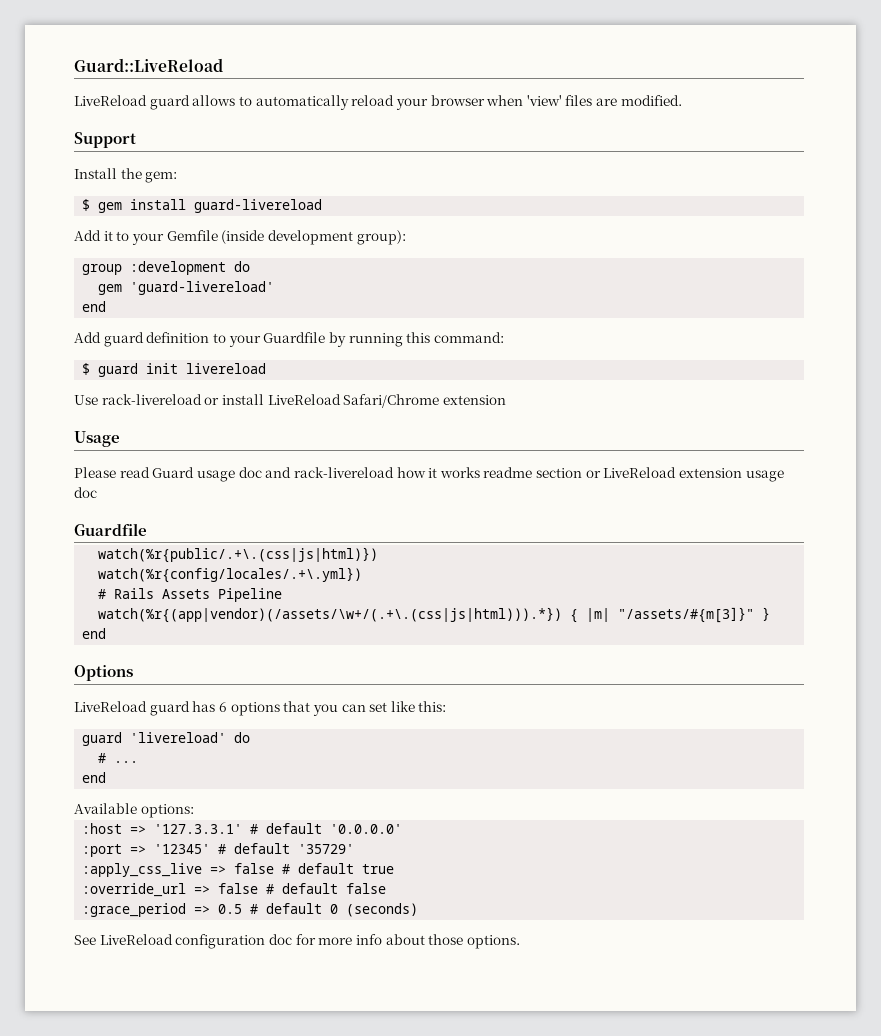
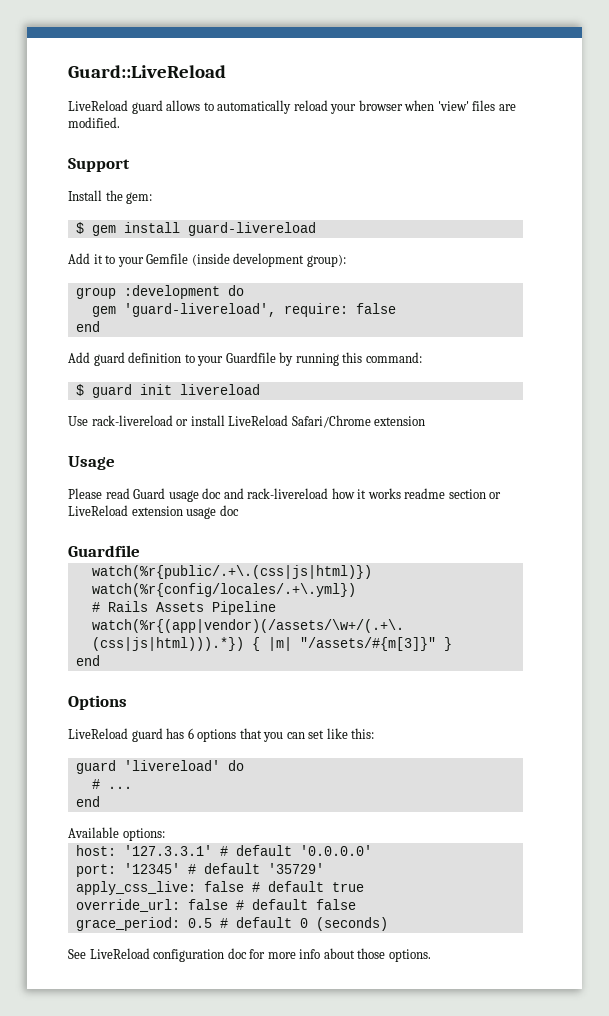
- gem 'guard-livereload'
+ gem 'guard-livereload', require: false
- :host => '127.3.3.1' # default '0.0.0.0'
+ host: '127.3.3.1' # default '0.0.0.0'
- :port => '12345' # default '35729'
+ port: '12345' # default '35729'
- :apply_css_live => false # default true
+ apply_css_live: false # default true
- :override_url => false # default false
+ override_url: false # default false
- :grace_period => 0.5 # default 0 (seconds)
+ grace_period: 0.5 # default 0 (seconds)

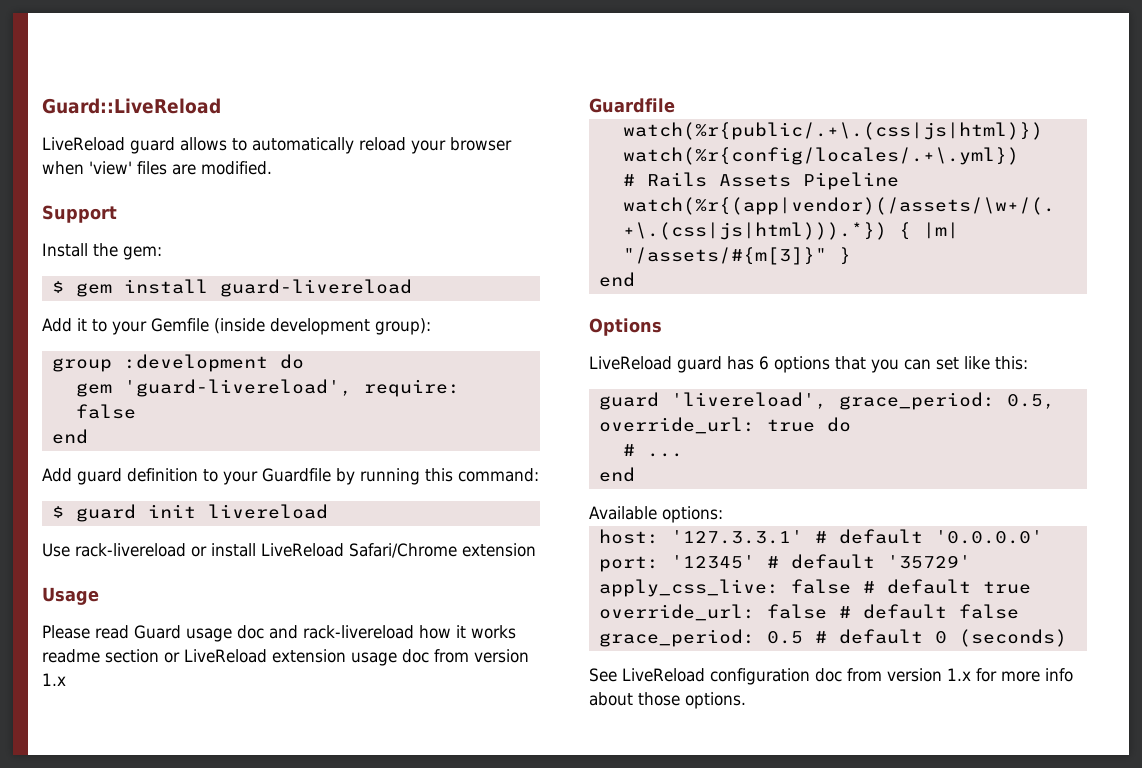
- Please read Guard usage doc and rack-livereload how it works readme section or LiveReload extension usage doc
+ Please read Guard usage doc and rack-livereload how it works readme section or LiveReload extension usage doc from version 1.x
- guard 'livereload' do
+ guard 'livereload', grace_period: 0.5, override_url: true do
- See LiveReload configuration doc for more info about those options.
+ See LiveReload configuration doc from version 1.x for more info about those options.

